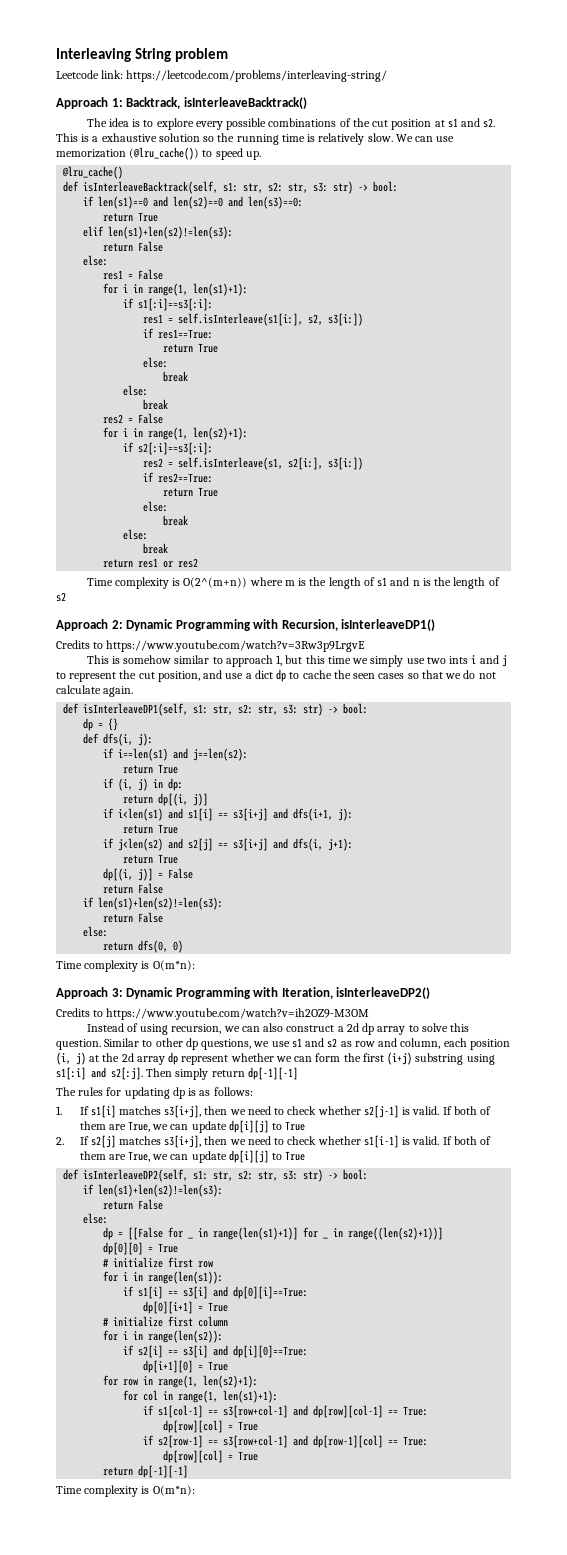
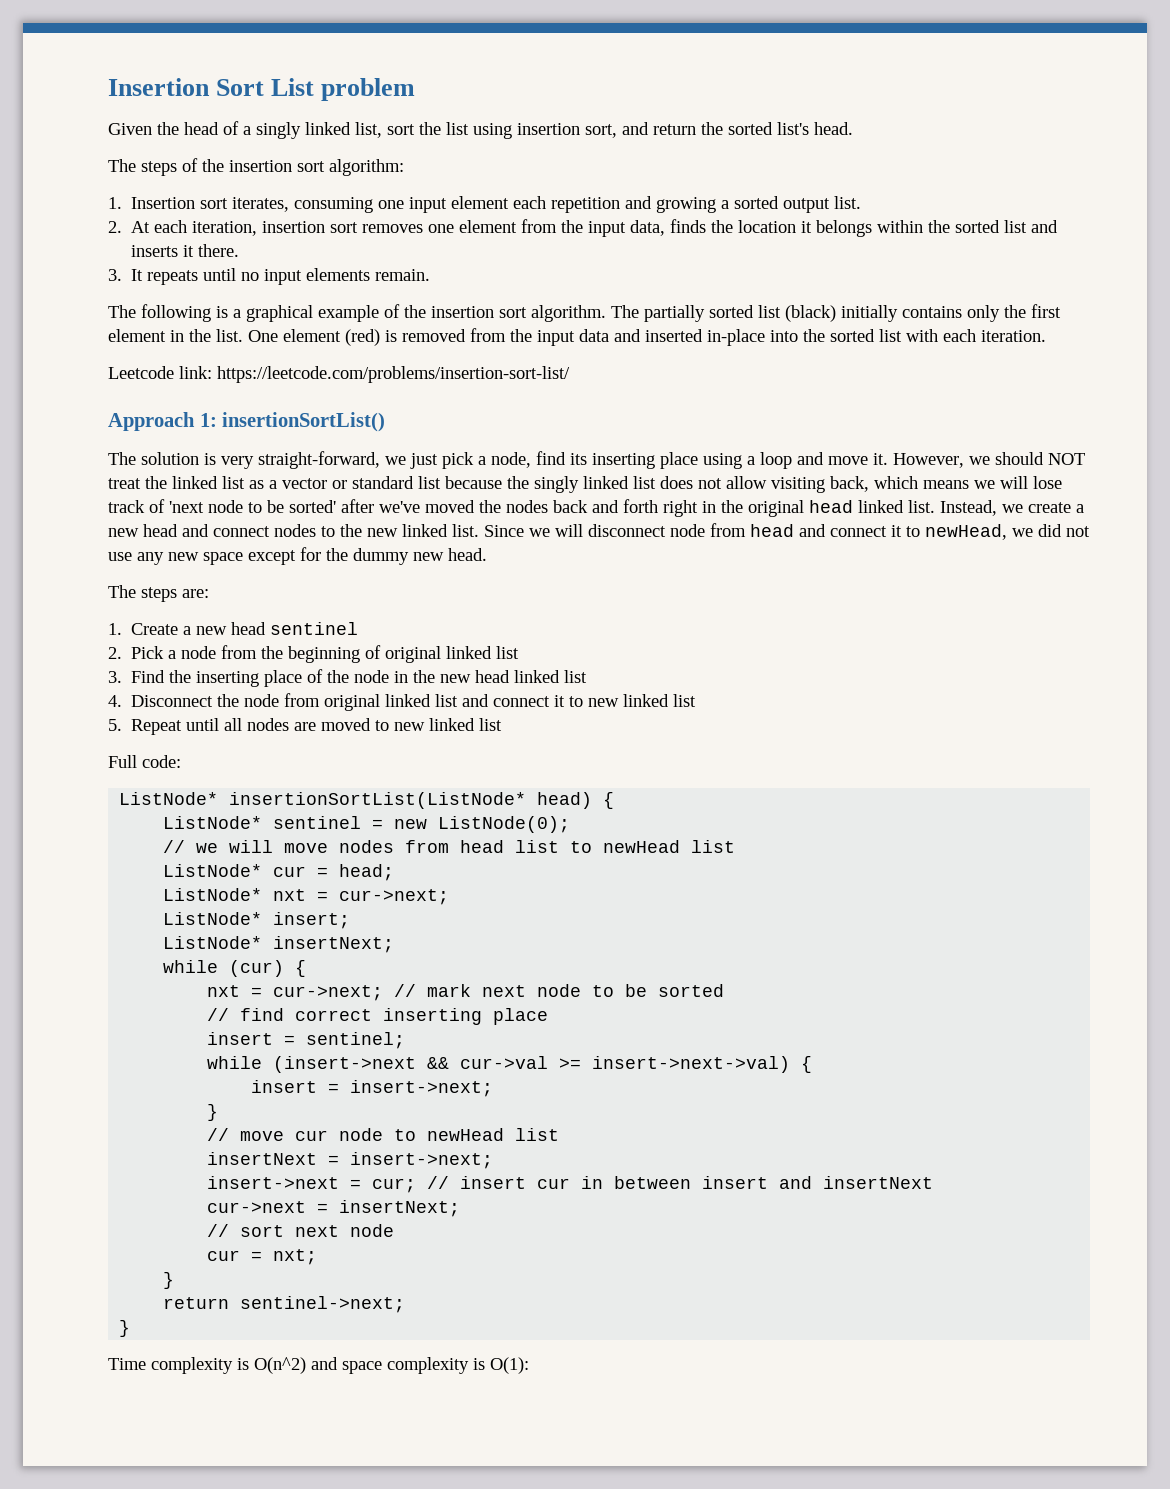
- Interleaving String problem
+ Insertion Sort List problem
+ Given the head of a singly linked list, sort the list using insertion sort, and return the sorted list's head.
+ The steps of the insertion sort algorithm:
+ 1. Insertion sort iterates, consuming one input element each repetition and growing a sorted output list.
+ 2. At each iteration, insertion sort removes one element from the input data, finds the location it belongs within the sorted list and inserts it there.
+ 3. It repeats until no input elements remain.
+ The following is a graphical example of the insertion sort algorithm. The partially sorted list (black) initially contains only the first element in the list. One element (red) is removed from the input data and inserted in-place into the sorted list with each iteration.
- Leetcode link: https://leetcode.com/problems/interleaving-string/
+ Leetcode link: https://leetcode.com/problems/insertion-sort-list/
- Approach 1: Backtrack, isInterleaveBacktrack()
- The idea is to explore every possible combinations of the cut position at s1 and s2. This is a exhaustive solution so the running time is relatively slow. We can use memorization (@lru_cache()) to speed up.
- @lru_cache()
- def isInterleaveBacktrack(self, s1: str, s2: str, s3: str) -> bool:
- if len(s1)==0 and len(s2)==0 and len(s3)==0:
- return True
- elif len(s1)+len(s2)!=len(s3):
- return False
- else:
- res1 = False
- for i in range(1, len(s1)+1):
- if s1[:i]==s3[:i]:
- res1 = self.isInterleave(s1[i:], s2, s3[i:])
- if res1==True:
- return True
- else:
- break
- else:
- break
- res2 = False
- for i in range(1, len(s2)+1):
- if s2[:i]==s3[:i]:
- res2 = self.isInterleave(s1, s2[i:], s3[i:])
- if res2==True:
- return True
- else:
- break
- else:
- break
- return res1 or res2
- Time complexity is O(2^(m+n)) where m is the length of s1 and n is the length of s2
- Approach 2: Dynamic Programming with Recursion, isInterleaveDP1()
- Credits to https://www.youtube.com/watch?v=3Rw3p9LrgvE
- This is somehow similar to approach 1, but this time we simply use two ints i and j to represent the cut position, and use a dict dp to cache the seen cases so that we do not calculate again.
- def isInterleaveDP1(self, s1: str, s2: str, s3: str) -> bool:
- dp = {}
- def dfs(i, j):
- if i==len(s1) and j==len(s2):
- return True
- if (i, j) in dp:
- return dp[(i, j)]
- if i<len(s1) and s1[i] == s3[i+j] and dfs(i+1, j):
- return True
- if j<len(s2) and s2[j] == s3[i+j] and dfs(i, j+1):
- return True
- dp[(i, j)] = False
- return False
- if len(s1)+len(s2)!=len(s3):
- return False
- else:
- return dfs(0, 0)
- Time complexity is O(m*n):
- Approach 3: Dynamic Programming with Iteration, isInterleaveDP2()
- Credits to https://www.youtube.com/watch?v=ih2OZ9-M3OM
- Instead of using recursion, we can also construct a 2d dp array to solve this question. Similar to other dp questions, we use s1 and s2 as row and column, each position (i, j) at the 2d array dp represent whether we can form the first (i+j) substring using s1[:i] and s2[:j]. Then simply return dp[-1][-1]
- The rules for updating dp is as follows:
- 1. If s1[i] matches s3[i+j], then we need to check whether s2[j-1] is valid. If both of them are True, we can update dp[i][j] to True
- 2. If s2[j] matches s3[i+j], then we need to check whether s1[i-1] is valid. If both of them are True, we can update dp[i][j] to True
- def isInterleaveDP2(self, s1: str, s2: str, s3: str) -> bool:
- if len(s1)+len(s2)!=len(s3):
- return False
- else:
- dp = [[False for _ in range(len(s1)+1)] for _ in range((len(s2)+1))]
- dp[0][0] = True
- # initialize first row
- for i in range(len(s1)):
- if s1[i] == s3[i] and dp[0][i]==True:
- dp[0][i+1] = True
- # initialize first column
- for i in range(len(s2)):
- if s2[i] == s3[i] and dp[i][0]==True:
- dp[i+1][0] = True
- for row in range(1, len(s2)+1):
- for col in range(1, len(s1)+1):
- if s1[col-1] == s3[row+col-1] and dp[row][col-1] == True:
- dp[row][col] = True
- if s2[row-1] == s3[row+col-1] and dp[row-1][col] == True:
- dp[row][col] = True
- return dp[-1][-1]
- Time complexity is O(m*n):
+ Approach 1: insertionSortList()
+ The solution is very straight-forward, we just pick a node, find its inserting place using a loop and move it. However, we should NOT treat the linked list as a vector or standard list because the singly linked list does not allow visiting back, which means we will lose track of 'next node to be sorted' after we've moved the nodes back and forth right in the original head linked list. Instead, we create a new head and connect nodes to the new linked list. Since we will disconnect node from head and connect it to newHead, we did not use any new space except for the dummy new head.
+ The steps are:
+ 1. Create a new head sentinel
+ 2. Pick a node from the beginning of original linked list
+ 3. Find the inserting place of the node in the new head linked list
+ 4. Disconnect the node from original linked list and connect it to new linked list
+ 5. Repeat until all nodes are moved to new linked list
+ Full code:
+ ListNode* insertionSortList(ListNode* head) {
+ ListNode* sentinel = new ListNode(0);
+ // we will move nodes from head list to newHead list
+ ListNode* cur = head;
+ ListNode* nxt = cur->next;
+ ListNode* insert;
+ ListNode* insertNext;
+ while (cur) {
+ nxt = cur->next; // mark next node to be sorted
+ // find correct inserting place
+ insert = sentinel;
+ while (insert->next && cur->val >= insert->next->val) {
+ insert = insert->next;
+ }
+ // move cur node to newHead list
+ insertNext = insert->next;
+ insert->next = cur; // insert cur in between insert and insertNext
+ cur->next = insertNext;
+ // sort next node
+ cur = nxt;
+ }
+ return sentinel->next;
+ }
+ Time complexity is O(n^2) and space complexity is O(1):

